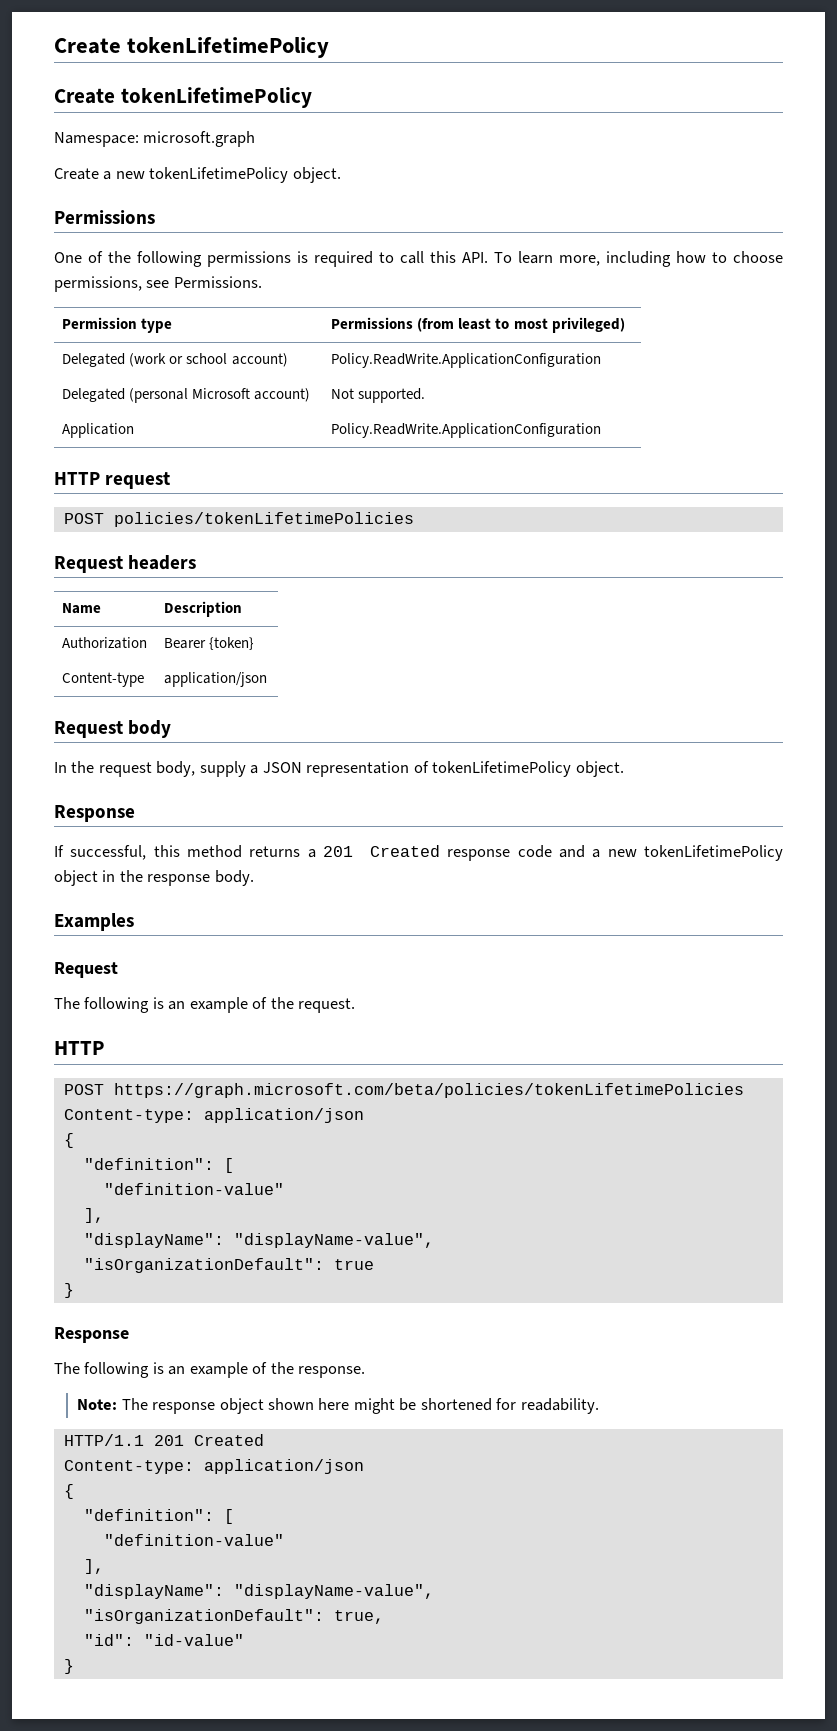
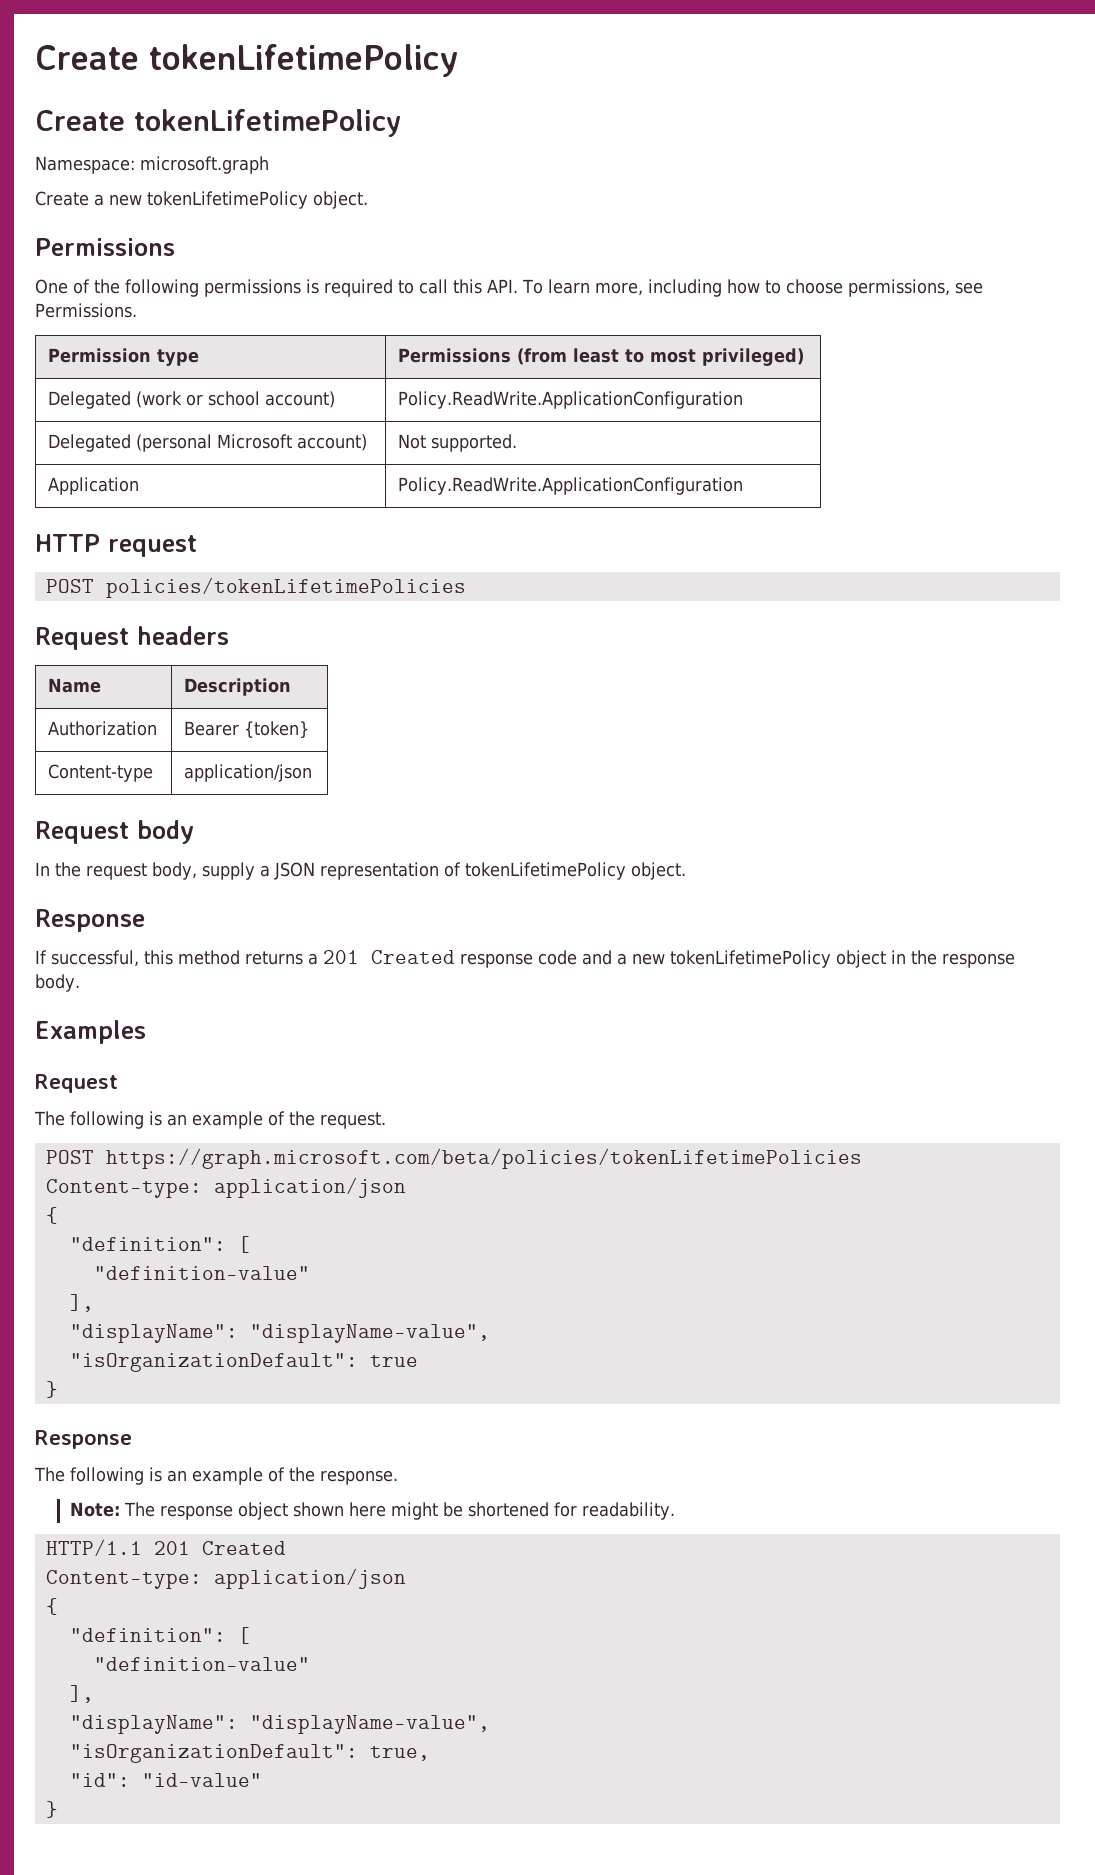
  The following is an example of the request.
- HTTP

